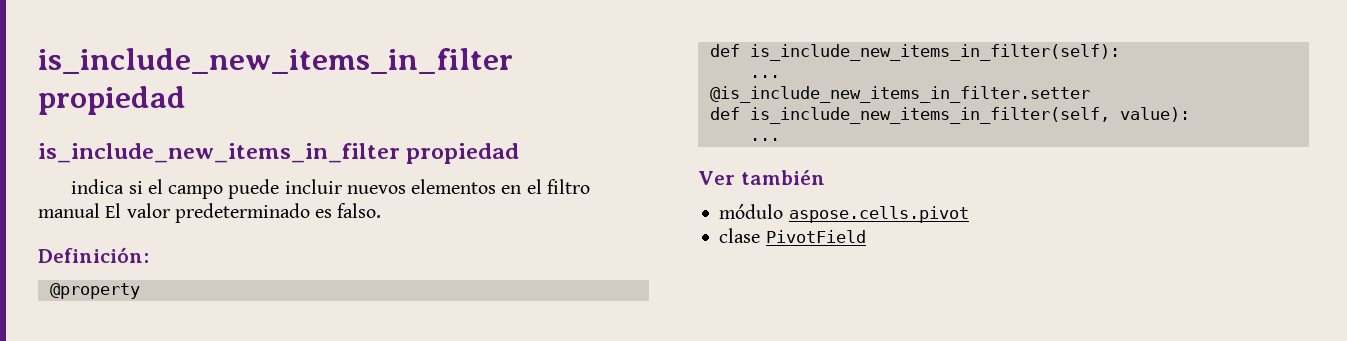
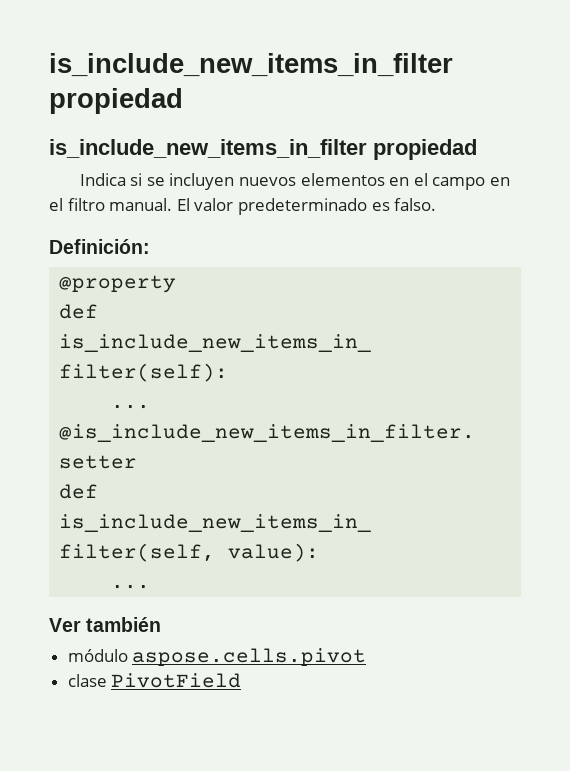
- indica si el campo puede incluir nuevos elementos en el filtro manual El valor predeterminado es falso.
+ Indica si se incluyen nuevos elementos en el campo en el filtro manual. El valor predeterminado es falso.

